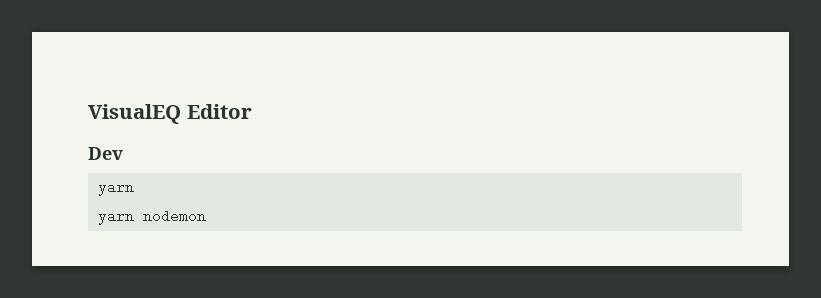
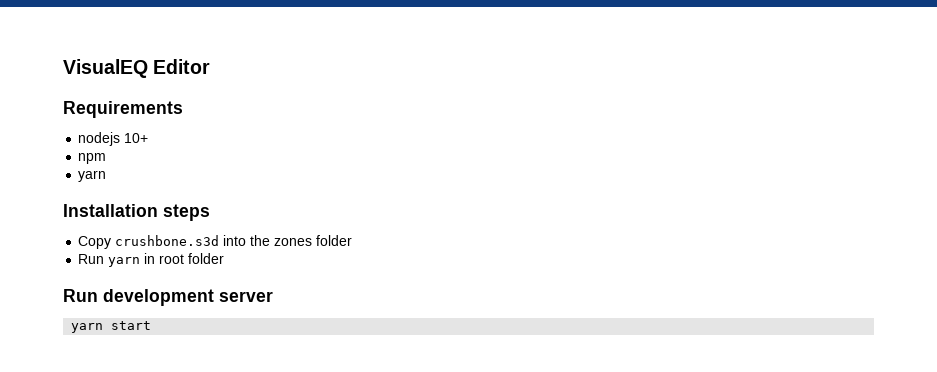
- Dev
+ Requirements
+ nodejs 10+
+ npm
  yarn
- yarn nodemon
+ Installation steps
+ Copy crushbone.s3d into the zones folder
+ Run yarn in root folder
+ Run development server
+ yarn start

